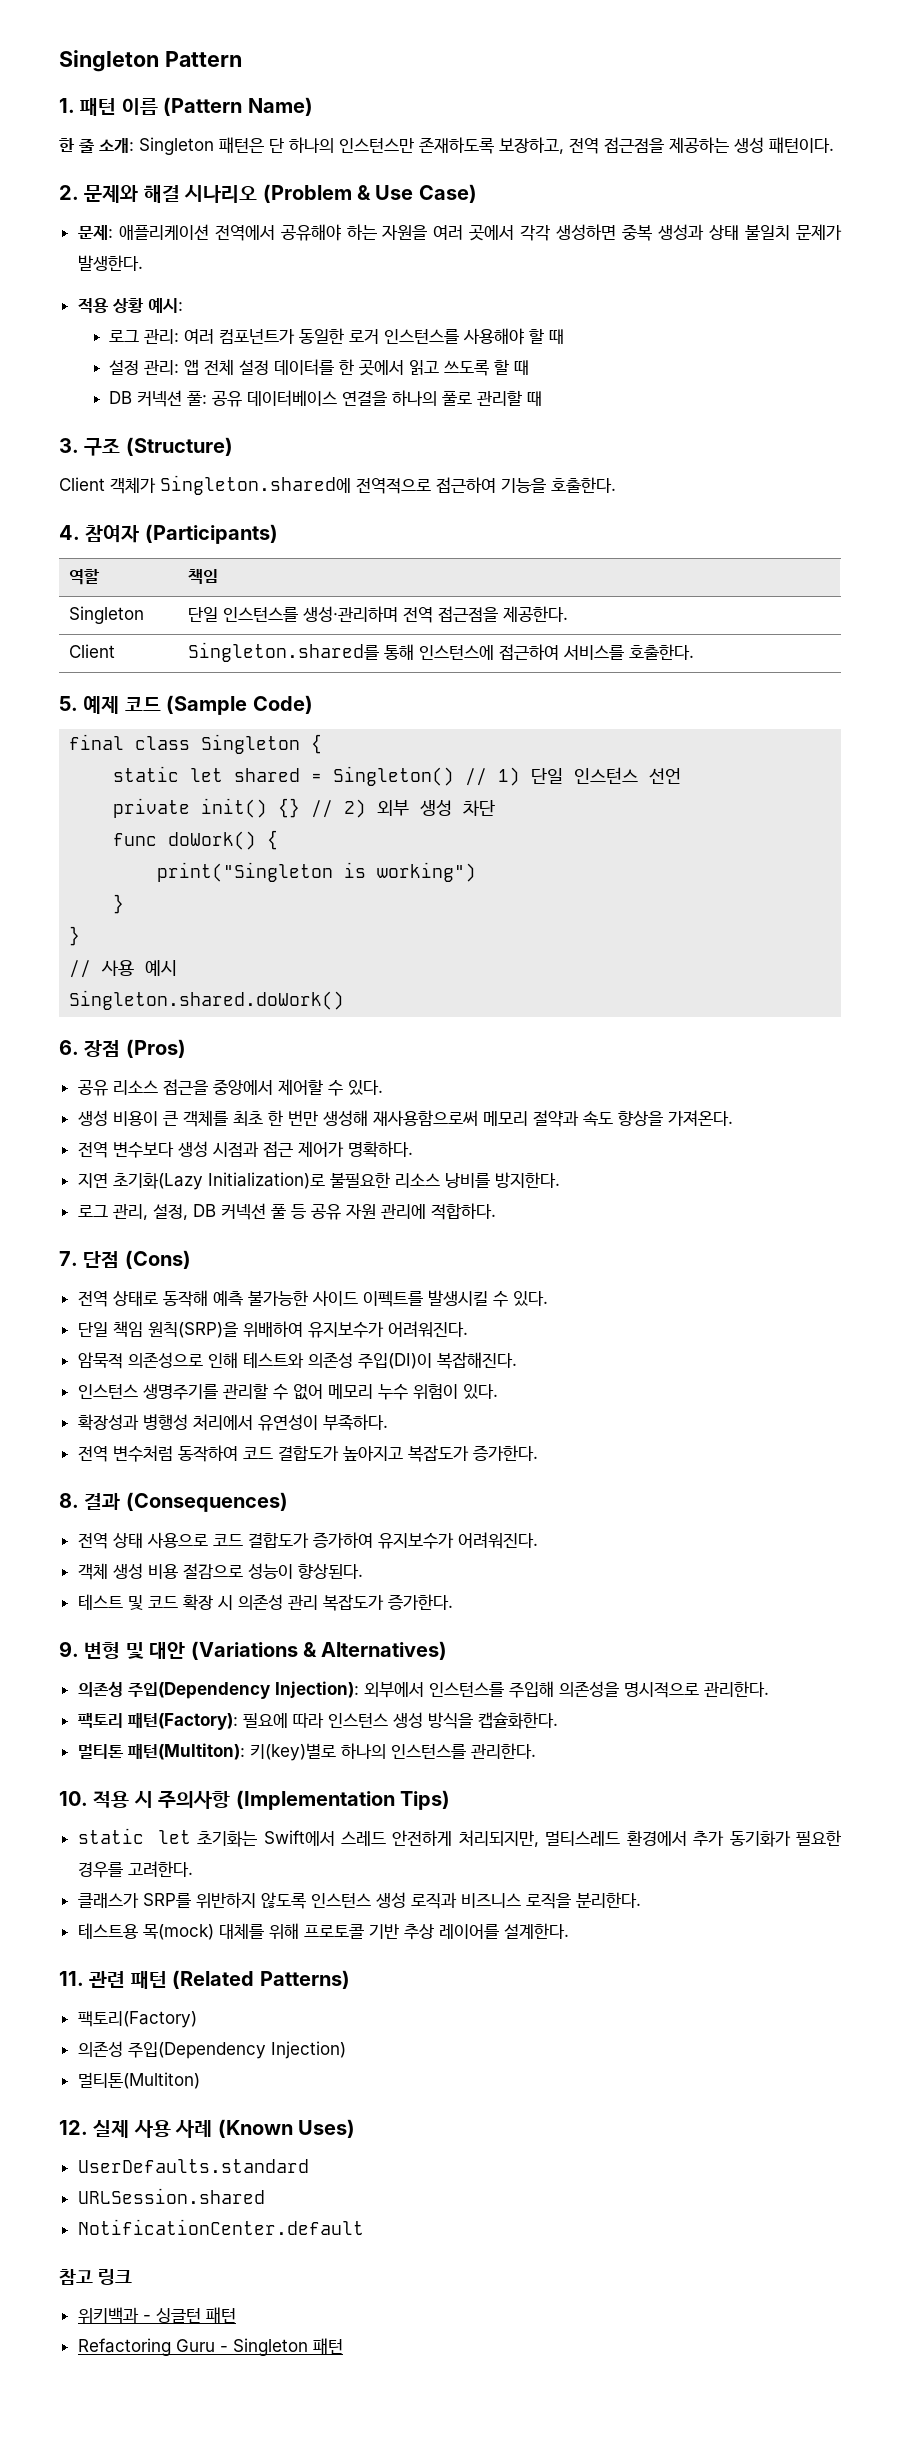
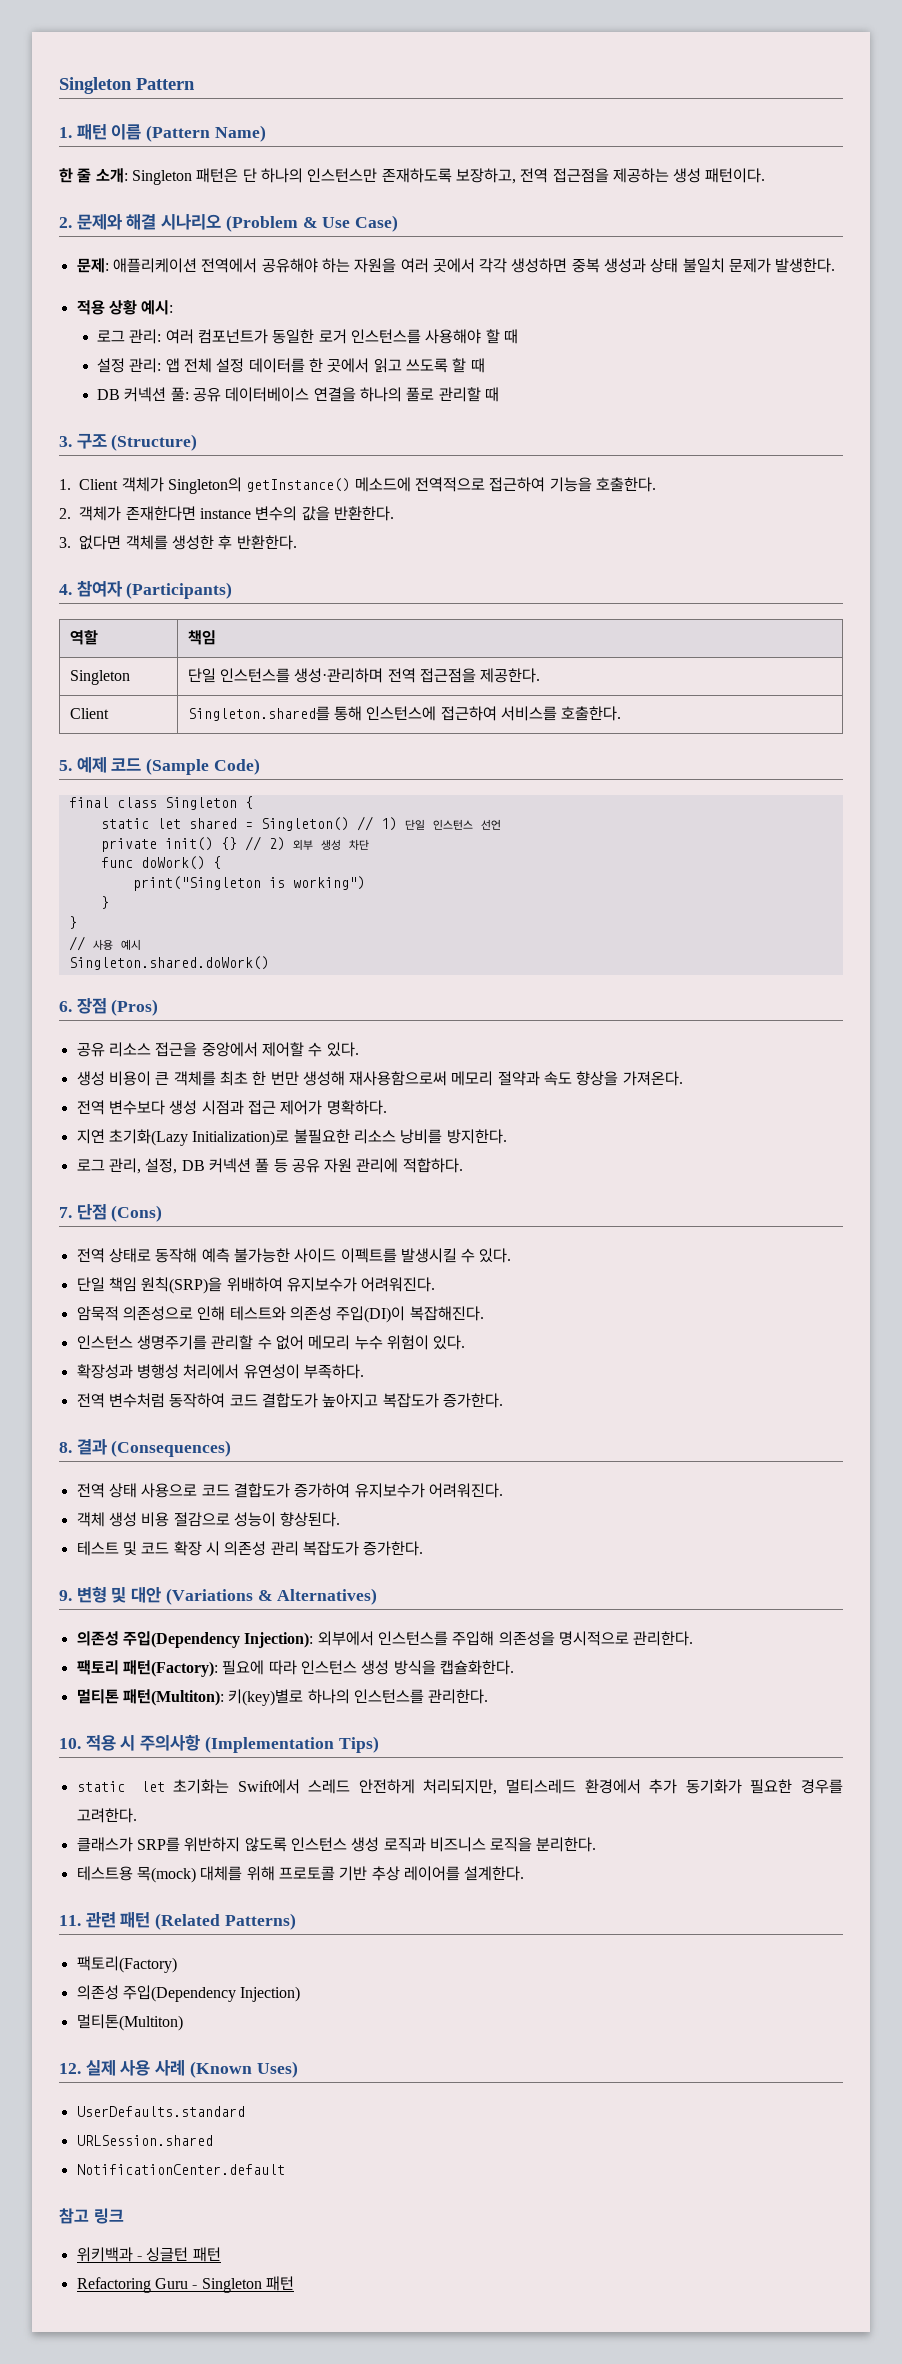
- Client 객체가 Singleton.shared에 전역적으로 접근하여 기능을 호출한다.
+ 1. Client 객체가 Singleton의 getInstance() 메소드에 전역적으로 접근하여 기능을 호출한다.
+ 2. 객체가 존재한다면 instance 변수의 값을 반환한다.
+ 3. 없다면 객체를 생성한 후 반환한다.

